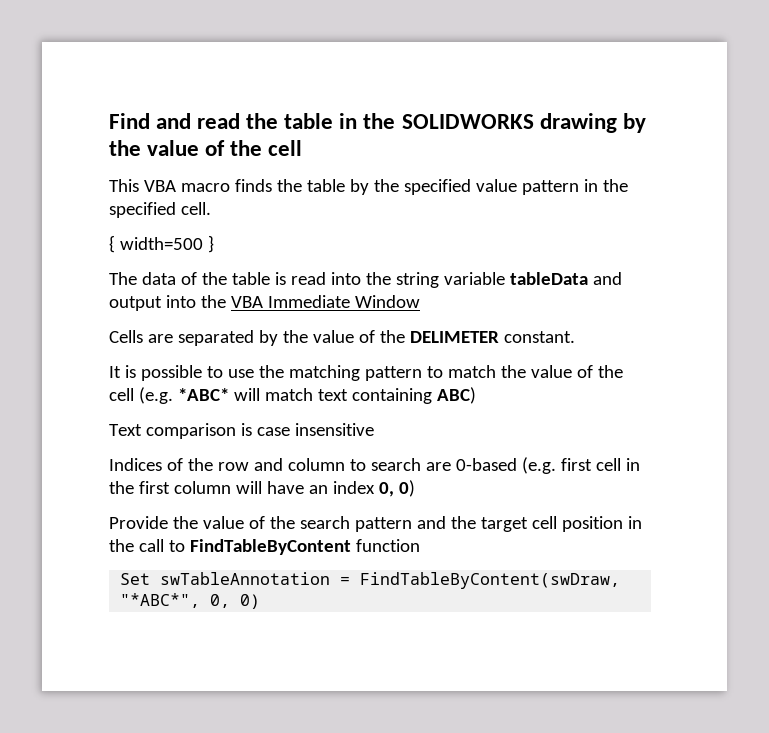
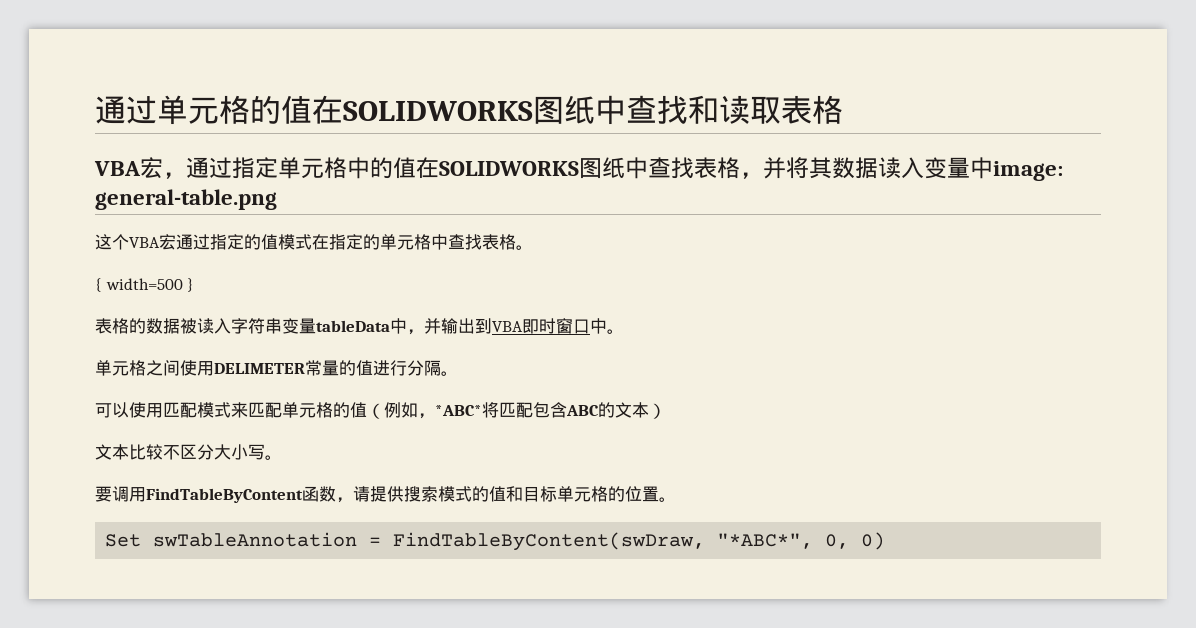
- Find and read the table in the SOLIDWORKS drawing by the value of the cell
- This VBA macro finds the table by the specified value pattern in the specified cell.
+ 通过单元格的值在SOLIDWORKS图纸中查找和读取表格
+ VBA宏，通过指定单元格中的值在SOLIDWORKS图纸中查找表格，并将其数据读入变量中image: general-table.png
+ 这个VBA宏通过指定的值模式在指定的单元格中查找表格。
  { width=500 }
- The data of the table is read into the string variable tableData and output into the VBA Immediate Window
- Cells are separated by the value of the DELIMETER constant.
- It is possible to use the matching pattern to match the value of the cell (e.g. *ABC* will match text containing ABC)
- Text comparison is case insensitive
- Indices of the row and column to search are 0-based (e.g. first cell in the first column will have an index 0, 0)
- Provide the value of the search pattern and the target cell position in the call to FindTableByContent function
+ 表格的数据被读入字符串变量tableData中，并输出到VBA即时窗口中。
+ 单元格之间使用DELIMETER常量的值进行分隔。
+ 可以使用匹配模式来匹配单元格的值（例如，*ABC*将匹配包含ABC的文本）
+ 文本比较不区分大小写。
+ 要调用FindTableByContent函数，请提供搜索模式的值和目标单元格的位置。

